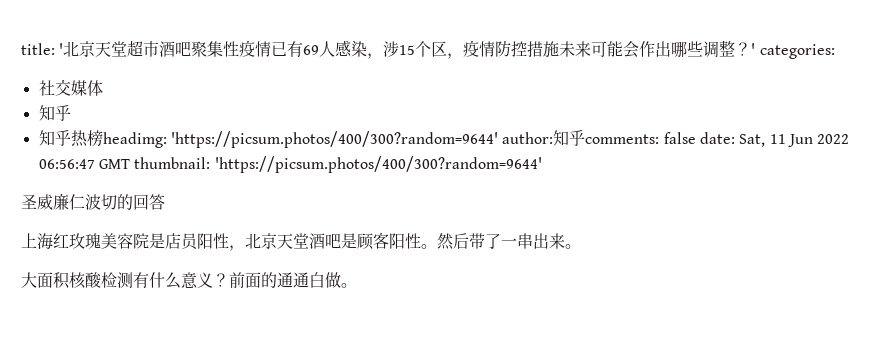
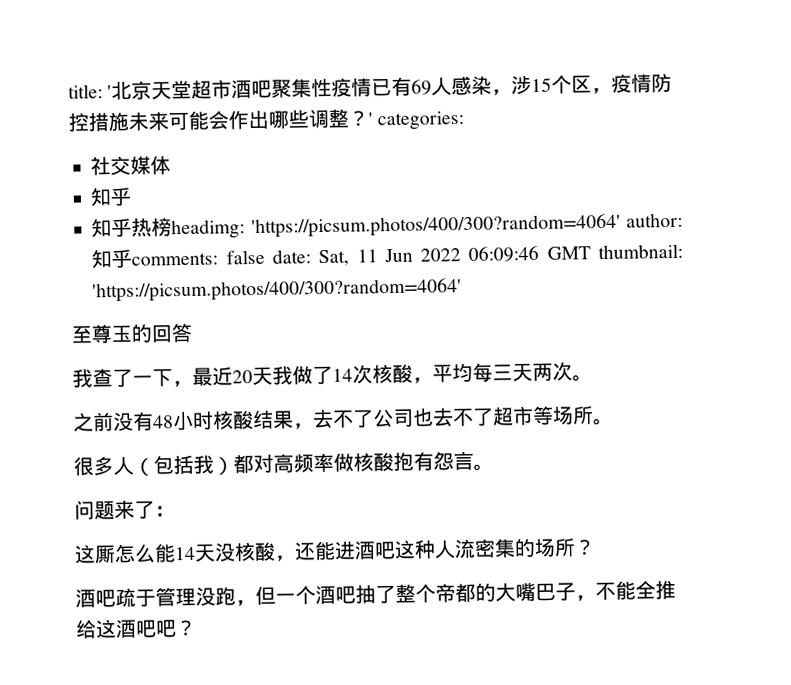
- 知乎热榜headimg: 'https://picsum.photos/400/300?random=9644' author:知乎comments: false date: Sat, 11 Jun 2022 06:56:47 GMT thumbnail: 'https://picsum.photos/400/300?random=9644'
- 圣威廉仁波切的回答
- 上海红玫瑰美容院是店员阳性，北京天堂酒吧是顾客阳性。然后带了一串出来。
- 大面积核酸检测有什么意义？前面的通通白做。
+ 知乎热榜headimg: 'https://picsum.photos/400/300?random=4064' author:知乎comments: false date: Sat, 11 Jun 2022 06:09:46 GMT thumbnail: 'https://picsum.photos/400/300?random=4064'
+ 至尊玉的回答
+ 我查了一下，最近20天我做了14次核酸，平均每三天两次。
+ 之前没有48小时核酸结果，去不了公司也去不了超市等场所。
+ 很多人（包括我）都对高频率做核酸抱有怨言。
+ 问题来了：
+ 这厮怎么能14天没核酸，还能进酒吧这种人流密集的场所？
+ 酒吧疏于管理没跑，但一个酒吧抽了整个帝都的大嘴巴子，不能全推给这酒吧吧？

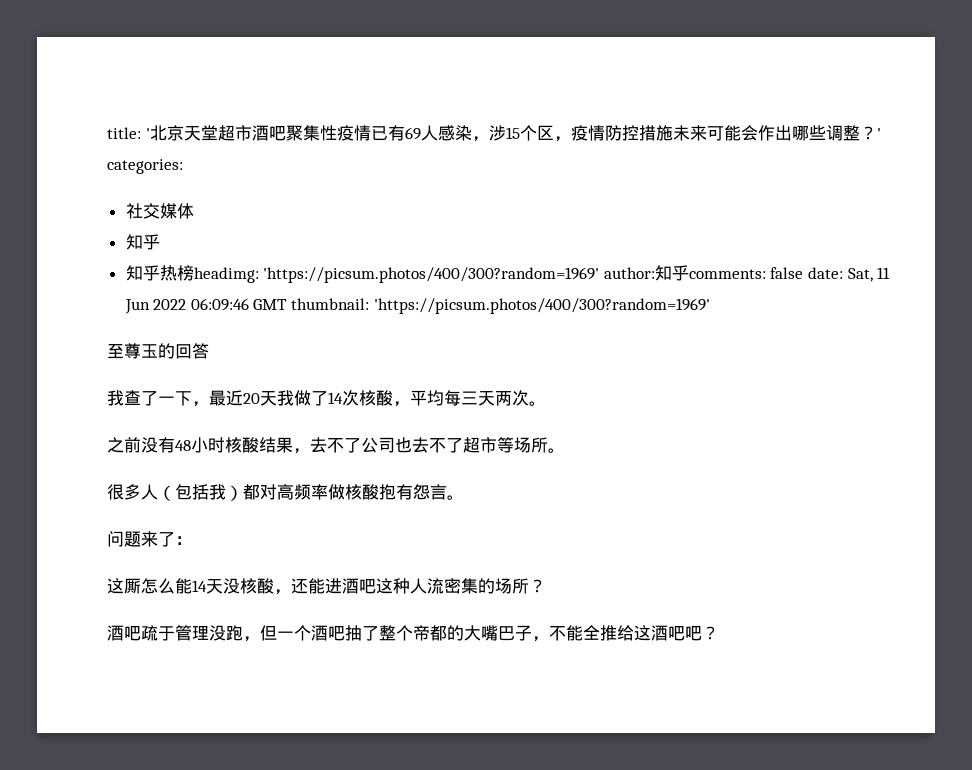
- 知乎热榜headimg: 'https://picsum.photos/400/300?random=4064' author:知乎comments: false date: Sat, 11 Jun 2022 06:09:46 GMT thumbnail: 'https://picsum.photos/400/300?random=4064'
+ 知乎热榜headimg: 'https://picsum.photos/400/300?random=1969' author:知乎comments: false date: Sat, 11 Jun 2022 06:09:46 GMT thumbnail: 'https://picsum.photos/400/300?random=1969'

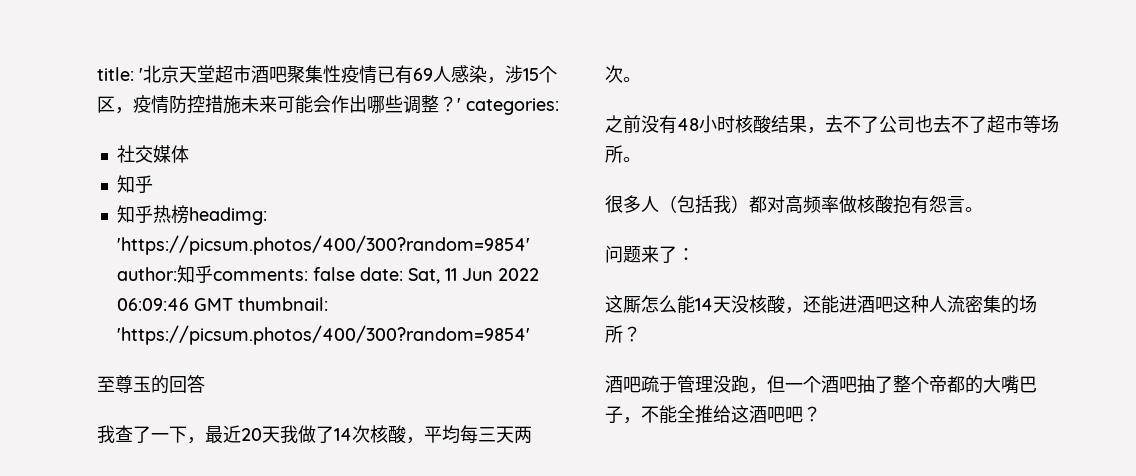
- 知乎热榜headimg: 'https://picsum.photos/400/300?random=1969' author:知乎comments: false date: Sat, 11 Jun 2022 06:09:46 GMT thumbnail: 'https://picsum.photos/400/300?random=1969'
+ 知乎热榜headimg: 'https://picsum.photos/400/300?random=9854' author:知乎comments: false date: Sat, 11 Jun 2022 06:09:46 GMT thumbnail: 'https://picsum.photos/400/300?random=9854'

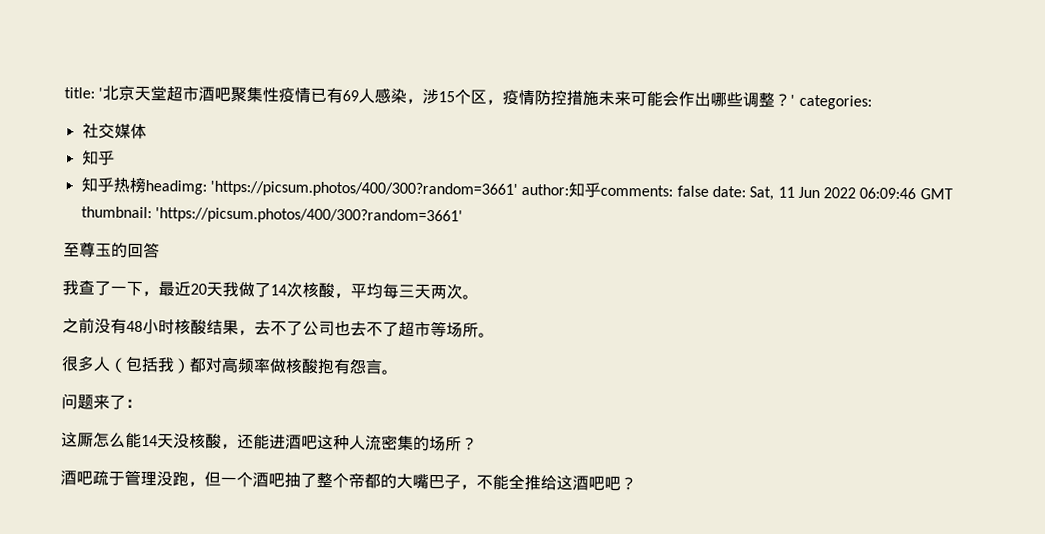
- 知乎热榜headimg: 'https://picsum.photos/400/300?random=9854' author:知乎comments: false date: Sat, 11 Jun 2022 06:09:46 GMT thumbnail: 'https://picsum.photos/400/300?random=9854'
+ 知乎热榜headimg: 'https://picsum.photos/400/300?random=3661' author:知乎comments: false date: Sat, 11 Jun 2022 06:09:46 GMT thumbnail: 'https://picsum.photos/400/300?random=3661'

